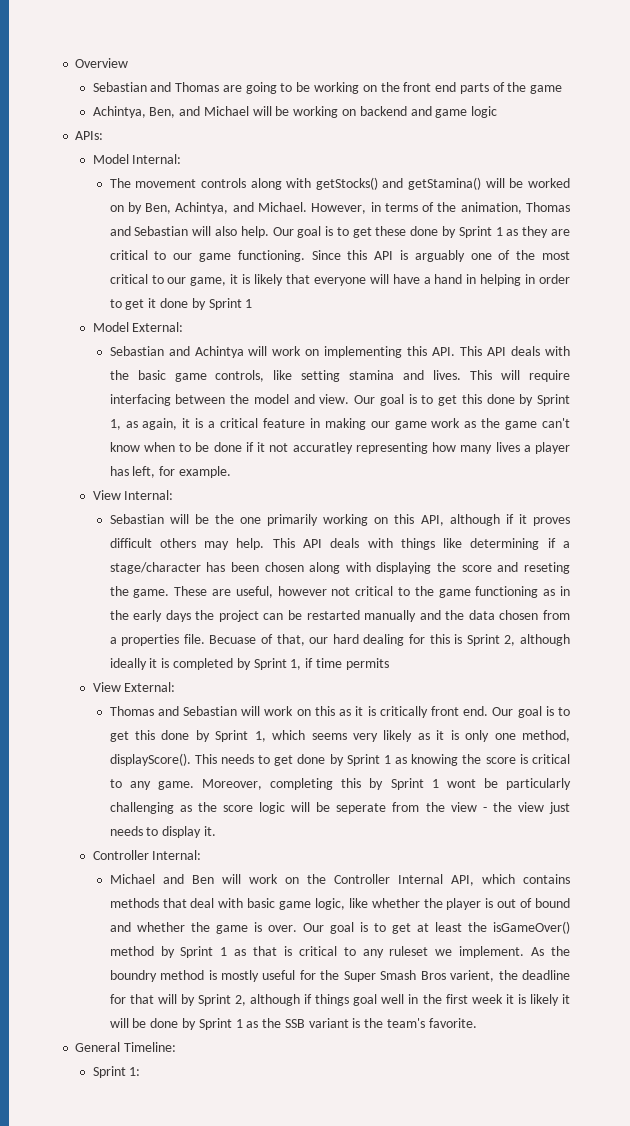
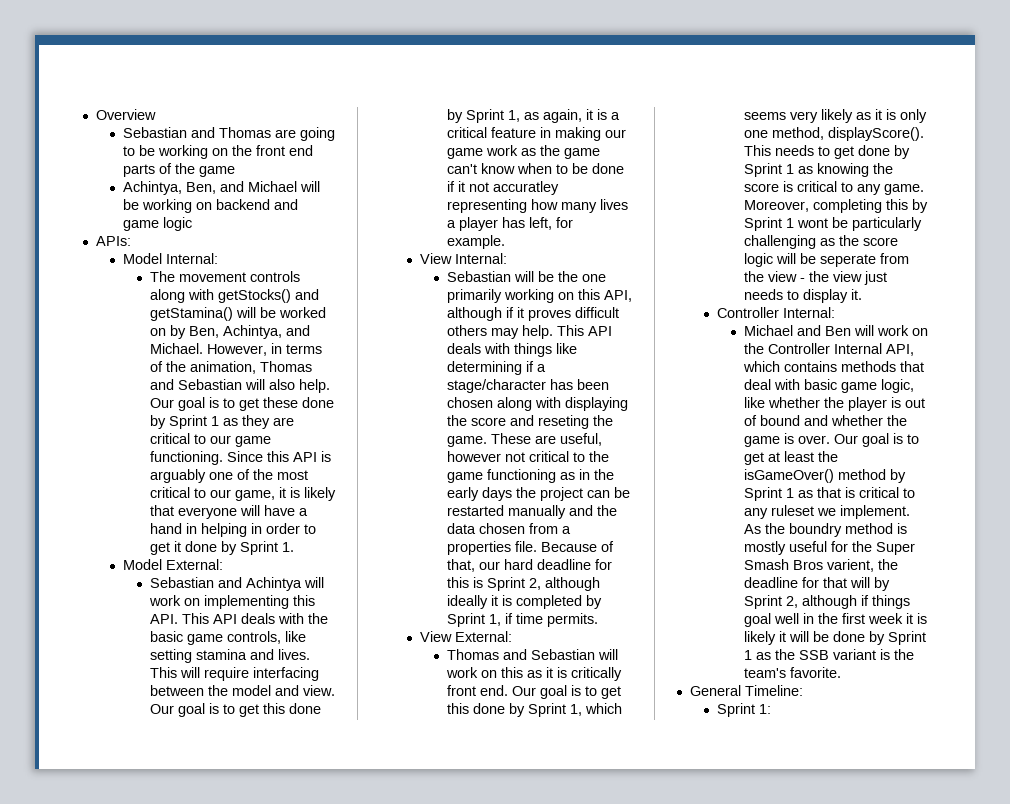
- Since this API is arguably one of the most critical to our game, it is likely that everyone will have a hand in helping in order to get it done by Sprint 1
+ Since this API is arguably one of the most critical to our game, it is likely that everyone will have a hand in helping in order to get it done by Sprint 1.
- Becuase of that, our hard dealing for this is Sprint 2, although ideally it is completed by Sprint 1, if time permits
+ Because of that, our hard deadline for this is Sprint 2, although ideally it is completed by Sprint 1, if time permits.

